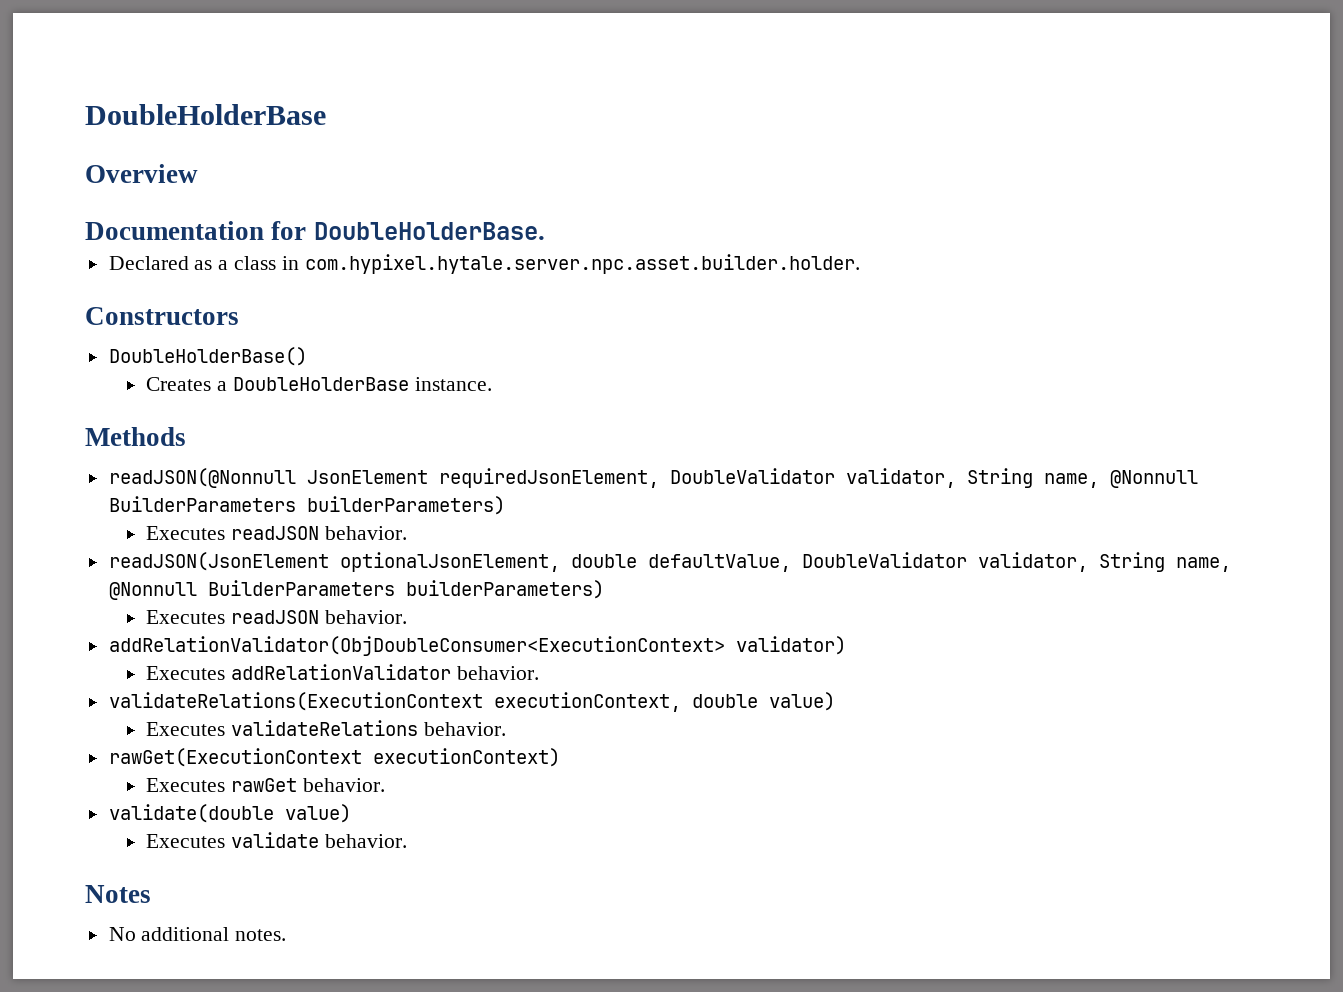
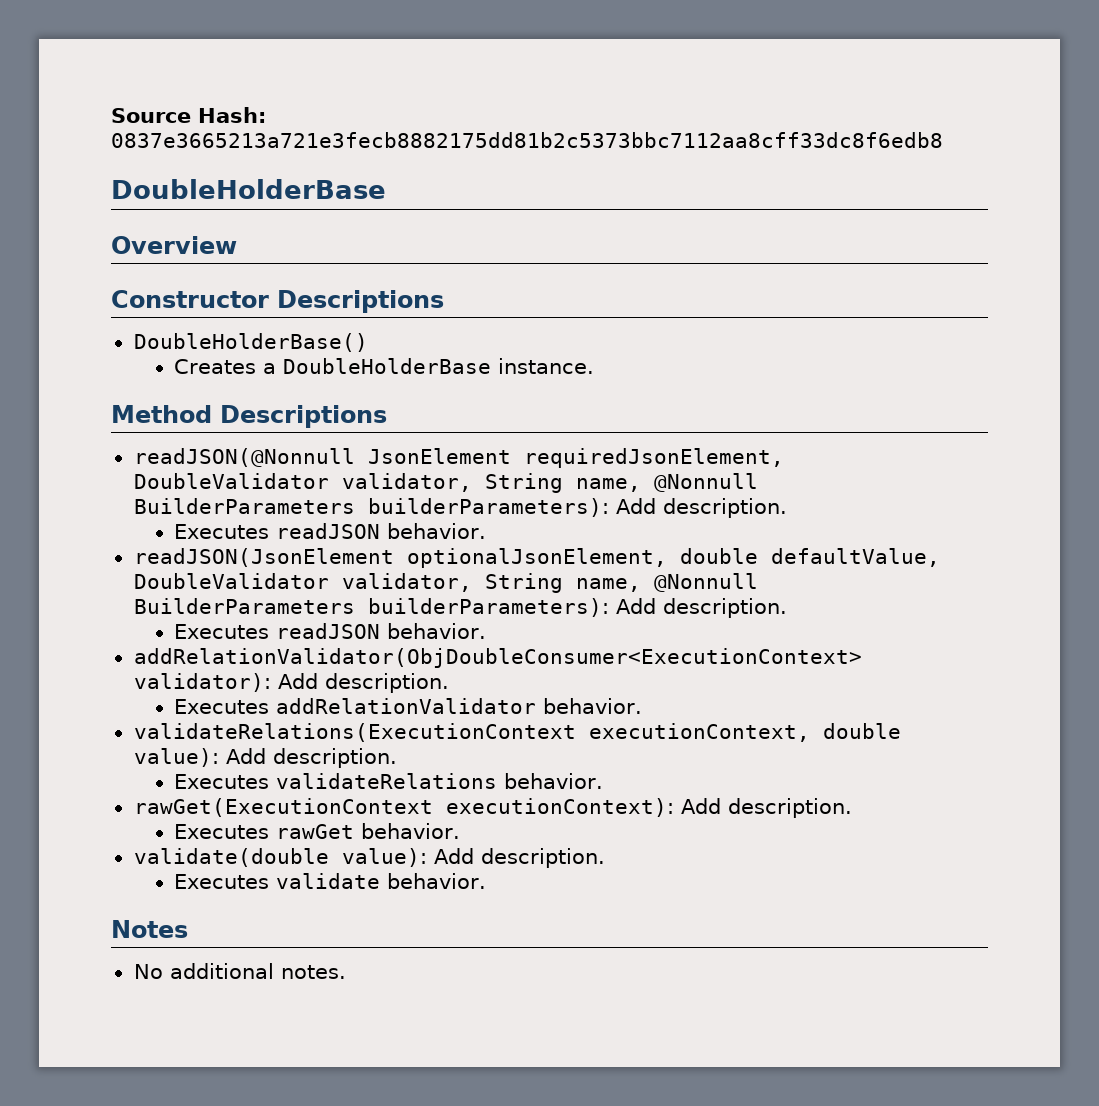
+ Source Hash: 0837e3665213a721e3fecb8882175dd81b2c5373bbc7112aa8cff33dc8f6edb8
- Documentation for DoubleHolderBase.
- Declared as a class in com.hypixel.hytale.server.npc.asset.builder.holder.
- Constructors
+ Constructor Descriptions
- Methods
+ Method Descriptions
- readJSON(@Nonnull JsonElement requiredJsonElement, DoubleValidator validator, String name, @Nonnull BuilderParameters builderParameters)
+ readJSON(@Nonnull JsonElement requiredJsonElement, DoubleValidator validator, String name, @Nonnull BuilderParameters builderParameters): Add description.
- readJSON(JsonElement optionalJsonElement, double defaultValue, DoubleValidator validator, String name, @Nonnull BuilderParameters builderParameters)
+ readJSON(JsonElement optionalJsonElement, double defaultValue, DoubleValidator validator, String name, @Nonnull BuilderParameters builderParameters): Add description.
- addRelationValidator(ObjDoubleConsumer<ExecutionContext> validator)
+ addRelationValidator(ObjDoubleConsumer<ExecutionContext> validator): Add description.
- validateRelations(ExecutionContext executionContext, double value)
+ validateRelations(ExecutionContext executionContext, double value): Add description.
- rawGet(ExecutionContext executionContext)
+ rawGet(ExecutionContext executionContext): Add description.
- validate(double value)
+ validate(double value): Add description.

